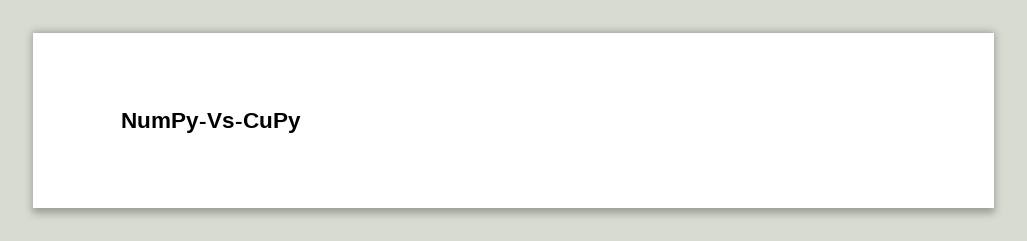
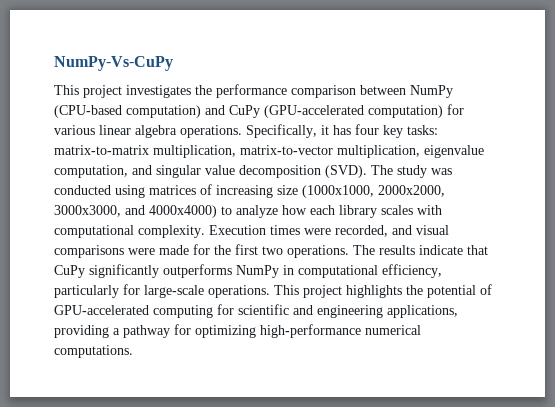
+ This project investigates the performance comparison between NumPy (CPU-based computation) and CuPy (GPU-accelerated computation) for various linear algebra operations. Specifically, it has four key tasks: matrix-to-matrix multiplication, matrix-to-vector multiplication, eigenvalue computation, and singular value decomposition (SVD). The study was conducted using matrices of increasing size (1000x1000, 2000x2000, 3000x3000, and 4000x4000) to analyze how each library scales with computational complexity. Execution times were recorded, and visual comparisons were made for the first two operations. The results indicate that CuPy significantly outperforms NumPy in computational efficiency, particularly for large-scale operations. This project highlights the potential of GPU-accelerated computing for scientific and engineering applications, providing a pathway for optimizing high-performance numerical computations.

